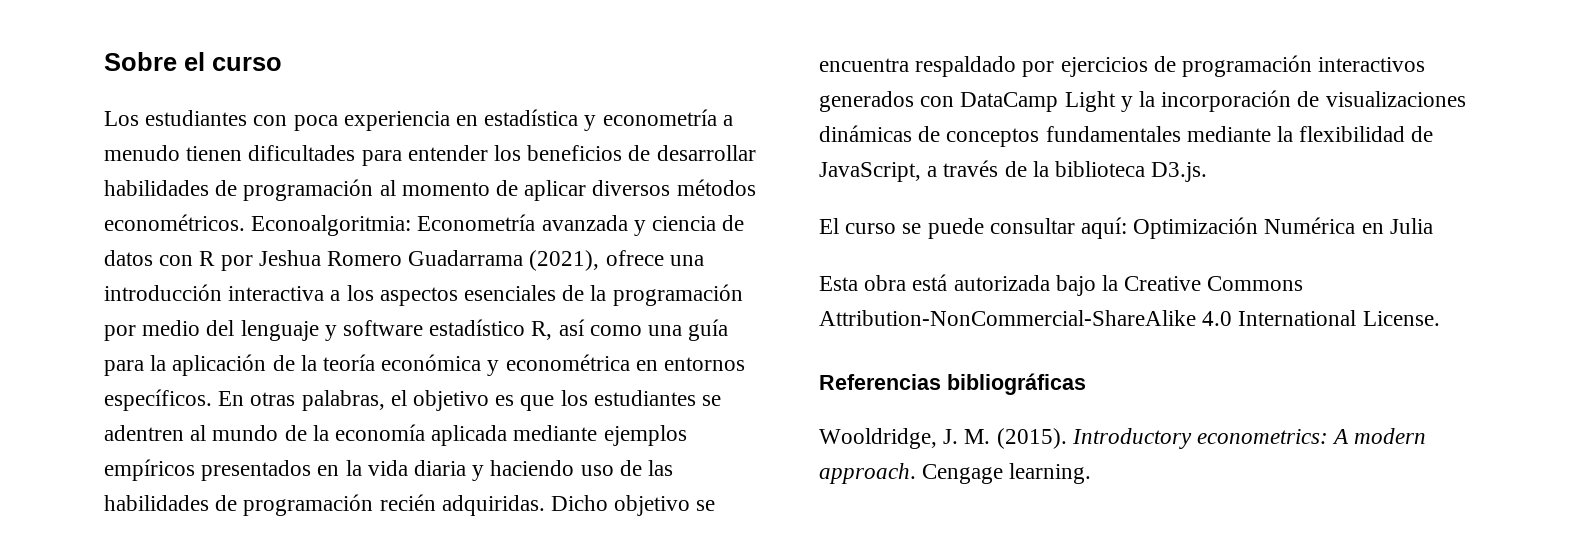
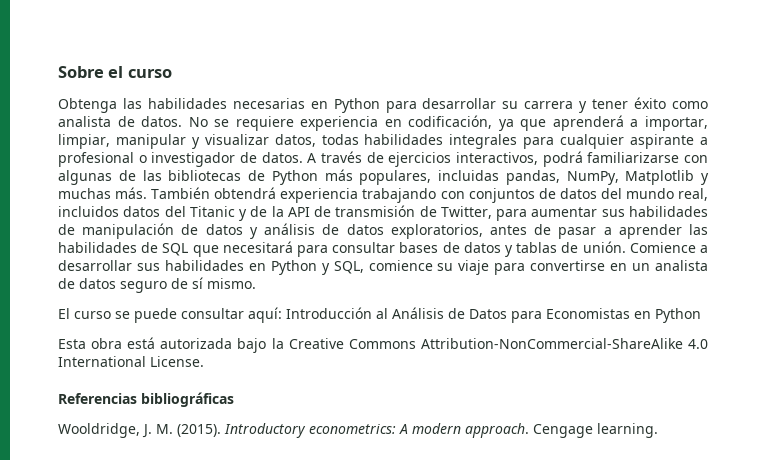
- Los estudiantes con poca experiencia en estadística y econometría a menudo tienen dificultades para entender los beneficios de desarrollar habilidades de programación al momento de aplicar diversos métodos econométricos. Econoalgoritmia: Econometría avanzada y ciencia de datos con R por Jeshua Romero Guadarrama (2021), ofrece una introducción interactiva a los aspectos esenciales de la programación por medio del lenguaje y software estadístico R, así como una guía para la aplicación de la teoría económica y econométrica en entornos específicos. En otras palabras, el objetivo es que los estudiantes se adentren al mundo de la economía aplicada mediante ejemplos empíricos presentados en la vida diaria y haciendo uso de las habilidades de programación recién adquiridas. Dicho objetivo se encuentra respaldado por ejercicios de programación interactivos generados con DataCamp Light y la incorporación de visualizaciones dinámicas de conceptos fundamentales mediante la flexibilidad de JavaScript, a través de la biblioteca D3.js.
+ Obtenga las habilidades necesarias en Python para desarrollar su carrera y tener éxito como analista de datos. No se requiere experiencia en codificación, ya que aprenderá a importar, limpiar, manipular y visualizar datos, todas habilidades integrales para cualquier aspirante a profesional o investigador de datos. A través de ejercicios interactivos, podrá familiarizarse con algunas de las bibliotecas de Python más populares, incluidas pandas, NumPy, Matplotlib y muchas más. También obtendrá experiencia trabajando con conjuntos de datos del mundo real, incluidos datos del Titanic y de la API de transmisión de Twitter, para aumentar sus habilidades de manipulación de datos y análisis de datos exploratorios, antes de pasar a aprender las habilidades de SQL que necesitará para consultar bases de datos y tablas de unión. Comience a desarrollar sus habilidades en Python y SQL, comience su viaje para convertirse en un analista de datos seguro de sí mismo.
- El curso se puede consultar aquí: Optimización Numérica en Julia
+ El curso se puede consultar aquí: Introducción al Análisis de Datos para Economistas en Python

